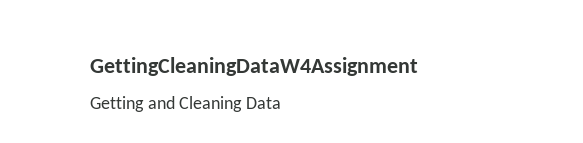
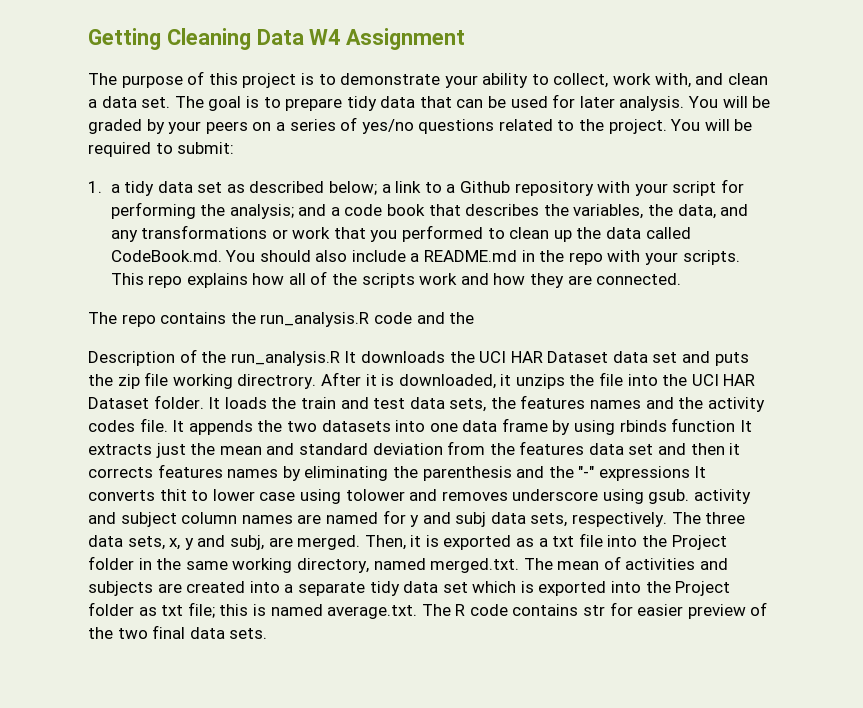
- GettingCleaningDataW4Assignment
- Getting and Cleaning Data
+ Getting Cleaning Data W4 Assignment
+ The purpose of this project is to demonstrate your ability to collect, work with, and clean a data set. The goal is to prepare tidy data that can be used for later analysis. You will be graded by your peers on a series of yes/no questions related to the project. You will be required to submit:
+ 1. a tidy data set as described below; a link to a Github repository with your script for performing the analysis; and a code book that describes the variables, the data, and any transformations or work that you performed to clean up the data called CodeBook.md. You should also include a README.md in the repo with your scripts. This repo explains how all of the scripts work and how they are connected.
+ The repo contains the run_analysis.R code and the
+ Description of the run_analysis.R It downloads the UCI HAR Dataset data set and puts the zip file working directrory. After it is downloaded, it unzips the file into the UCI HAR Dataset folder. It loads the train and test data sets, the features names and the activity codes file. It appends the two datasets into one data frame by using rbinds function It extracts just the mean and standard deviation from the features data set and then it corrects features names by eliminating the parenthesis and the "-" expressions It converts thit to lower case using tolower and removes underscore using gsub. activity and subject column names are named for y and subj data sets, respectively. The three data sets, x, y and subj, are merged. Then, it is exported as a txt file into the Project folder in the same working directory, named merged.txt. The mean of activities and subjects are created into a separate tidy data set which is exported into the Project folder as txt file; this is named average.txt. The R code contains str for easier preview of the two final data sets.

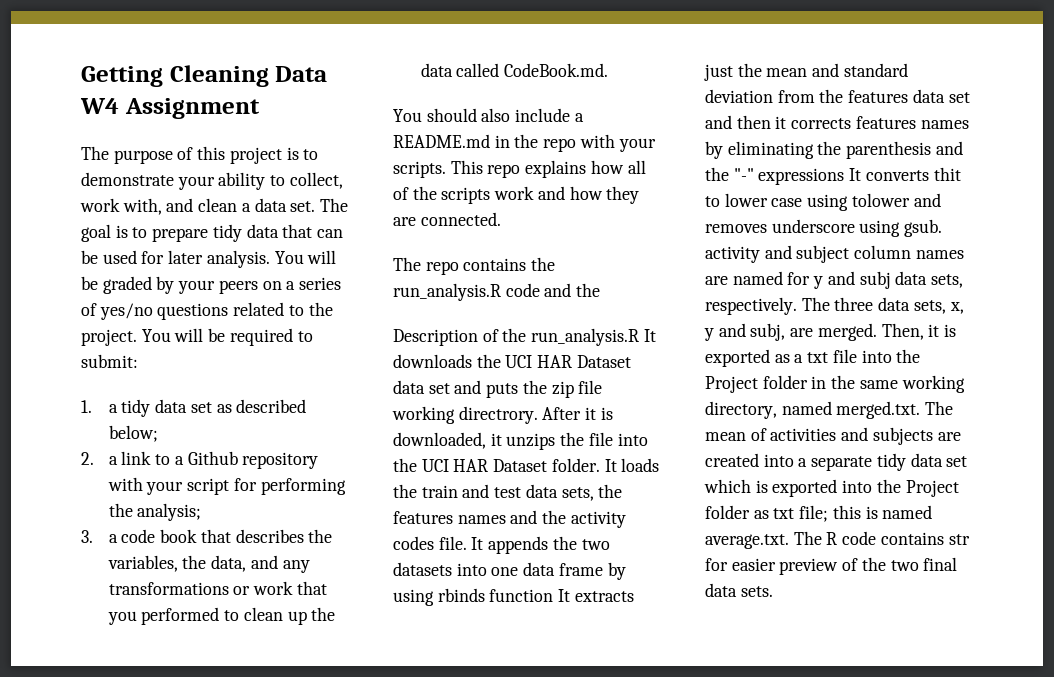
- 1. a tidy data set as described below; a link to a Github repository with your script for performing the analysis; and a code book that describes the variables, the data, and any transformations or work that you performed to clean up the data called CodeBook.md. You should also include a README.md in the repo with your scripts.
+ 1. a tidy data set as described below;
+ 2. a link to a Github repository with your script for performing the analysis;
+ 3. a code book that describes the variables, the data, and any transformations or work that you performed to clean up the data called CodeBook.md.
+ You should also include a README.md in the repo with your scripts.

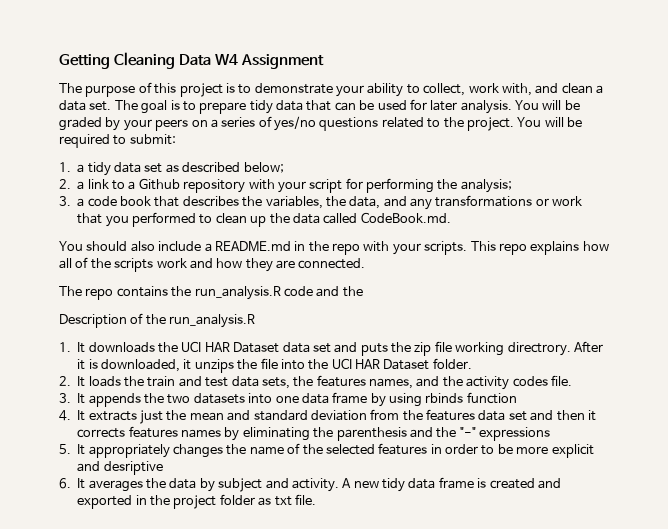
- Description of the run_analysis.R It downloads the UCI HAR Dataset data set and puts the zip file working directrory.
+ Description of the run_analysis.R
+ 1. It downloads the UCI HAR Dataset data set and puts the zip file working directrory.
- After it is downloaded, it unzips the file into the UCI HAR Dataset folder. It loads the train and test data sets, the features names and the activity codes file. It appends the two datasets into one data frame by using rbinds function It extracts just the mean and standard deviation from the features data set and then it corrects features names by eliminating the parenthesis and the "-" expressions It converts thit to lower case using tolower and removes underscore using gsub. activity and subject column names are named for y and subj data sets, respectively. The three data sets, x, y and subj, are merged. Then, it is exported as a txt file into the Project folder in the same working directory, named merged.txt. The mean of activities and subjects are created into a separate tidy data set which is exported into the Project folder as txt file; this is named average.txt. The R code contains str for easier preview of the two final data sets.
+ After it is downloaded, it unzips the file into the UCI HAR Dataset folder.
+ 2. It loads the train and test data sets, the features names, and the activity codes file.
+ 3. It appends the two datasets into one data frame by using rbinds function
+ 4. It extracts just the mean and standard deviation from the features data set and then it corrects features names by eliminating the parenthesis and the "-" expressions
+ 5. It appropriately changes the name of the selected features in order to be more explicit and desriptive
+ 6. It averages the data by subject and activity. A new tidy data frame is created and exported in the project folder as txt file.

